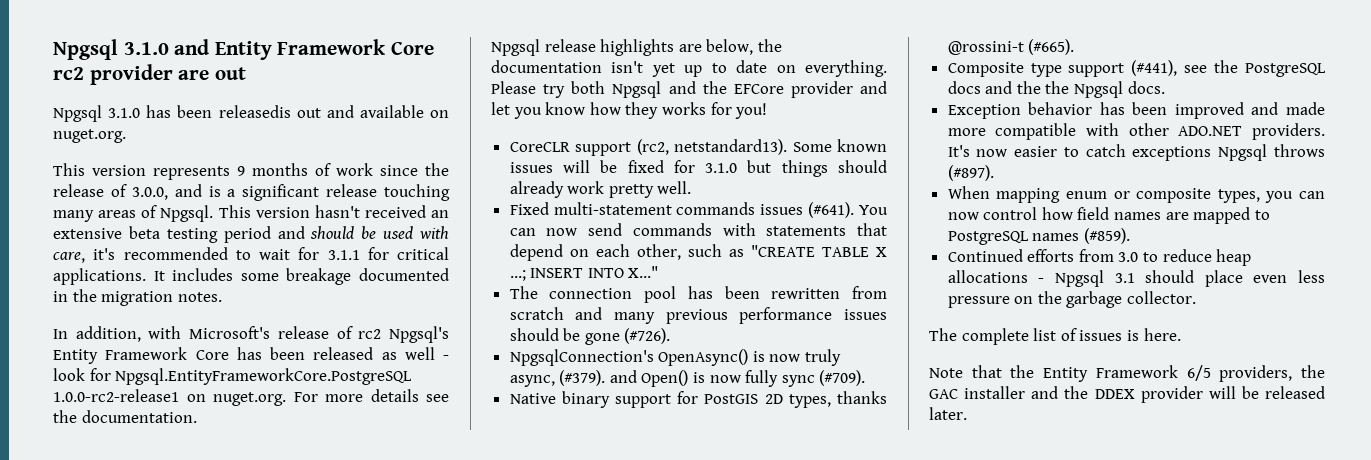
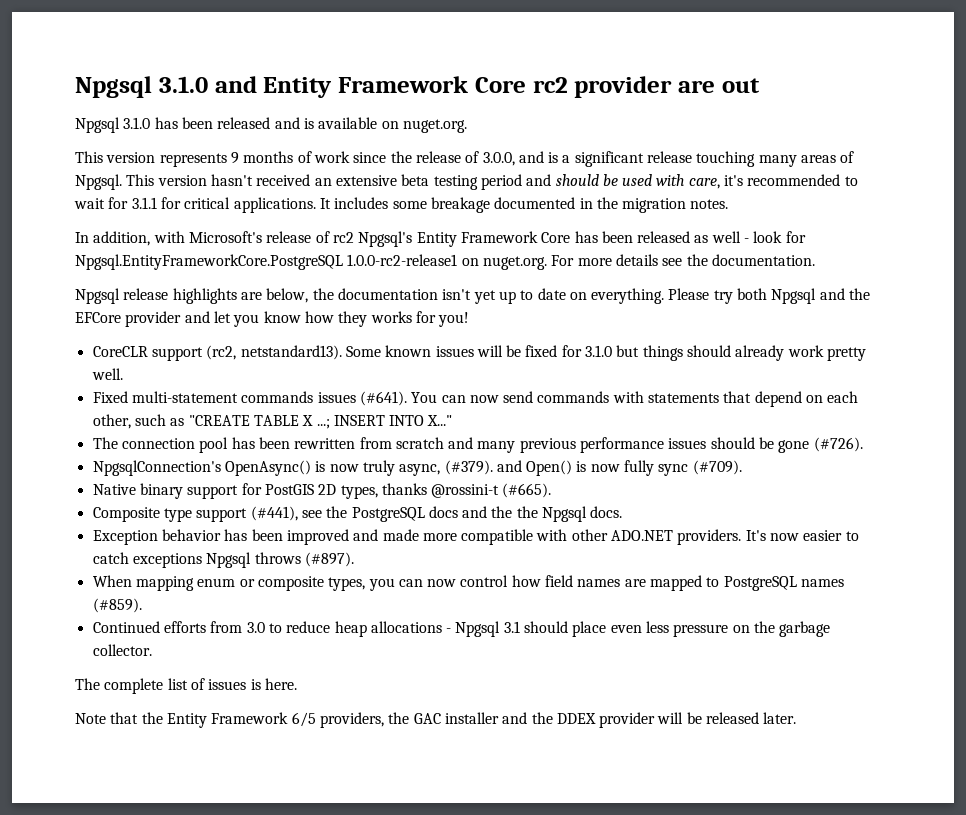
- Npgsql 3.1.0 has been releasedis out and available on nuget.org.
+ Npgsql 3.1.0 has been released and is available on nuget.org.

